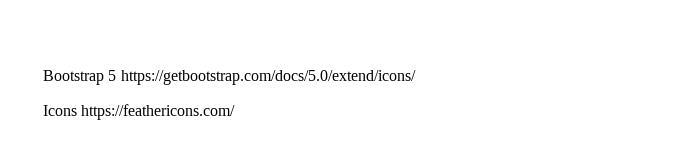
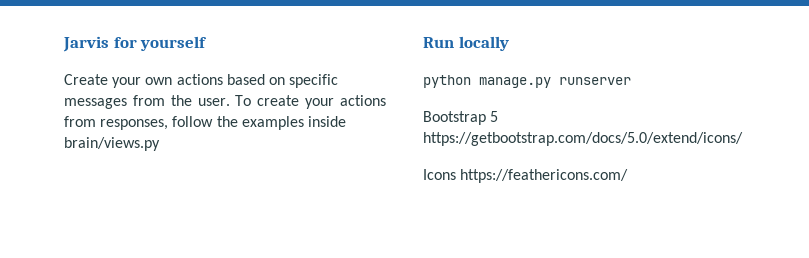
+ Jarvis for yourself
+ Create your own actions based on specific messages from the user. To create your actions from responses, follow the examples inside brain/views.py
+ Run locally
+ python manage.py runserver

